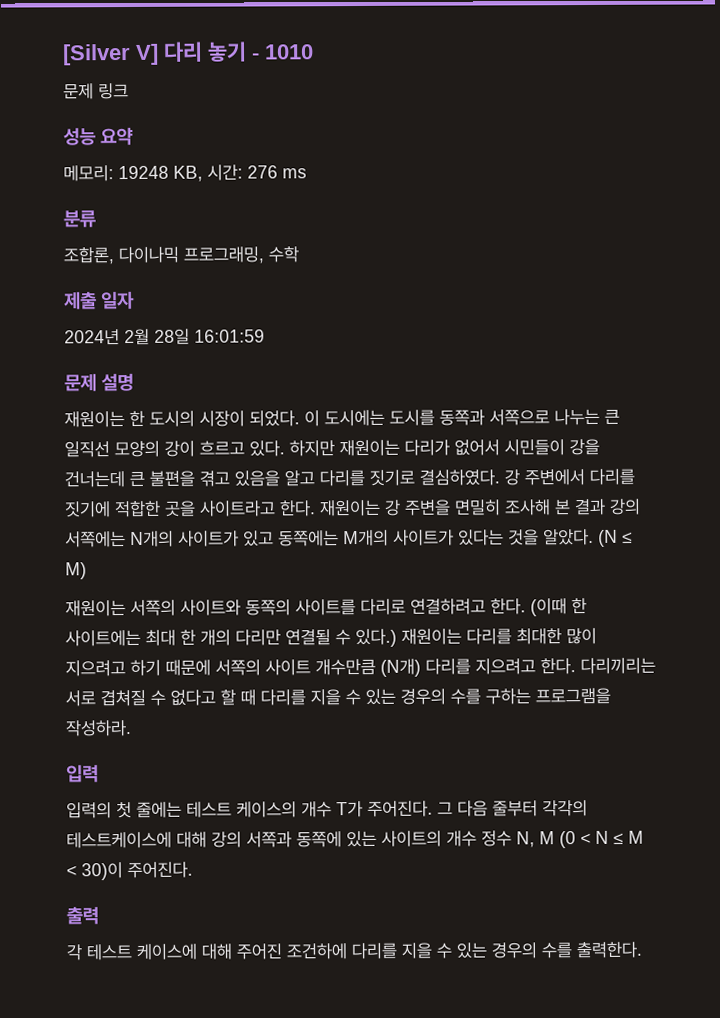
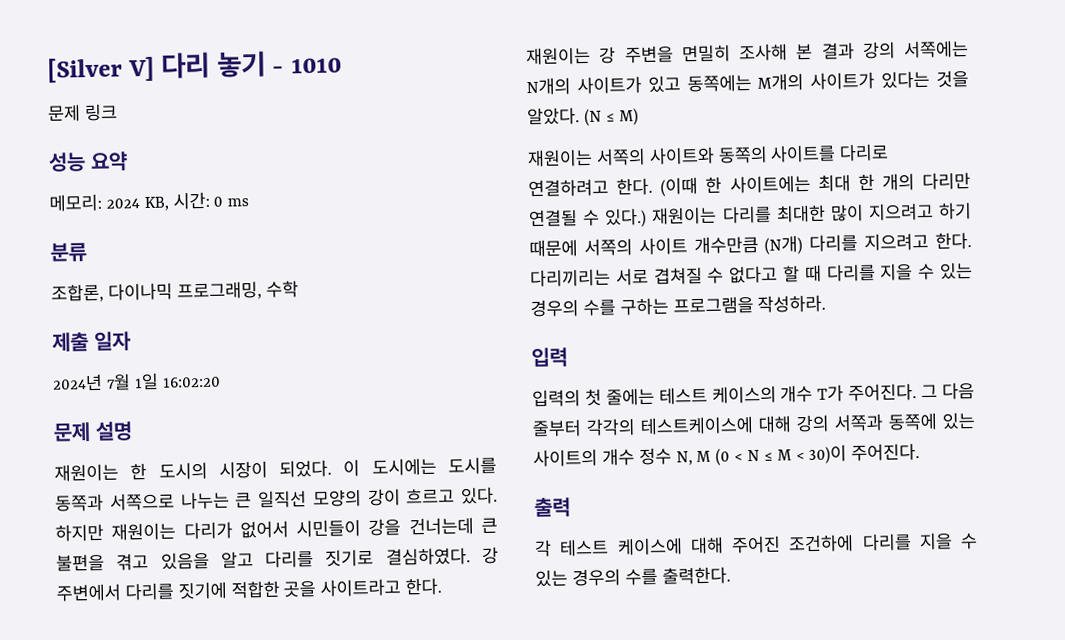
- 메모리: 19248 KB, 시간: 276 ms
+ 메모리: 2024 KB, 시간: 0 ms
- 2024년 2월 28일 16:01:59
+ 2024년 7월 1일 16:02:20

